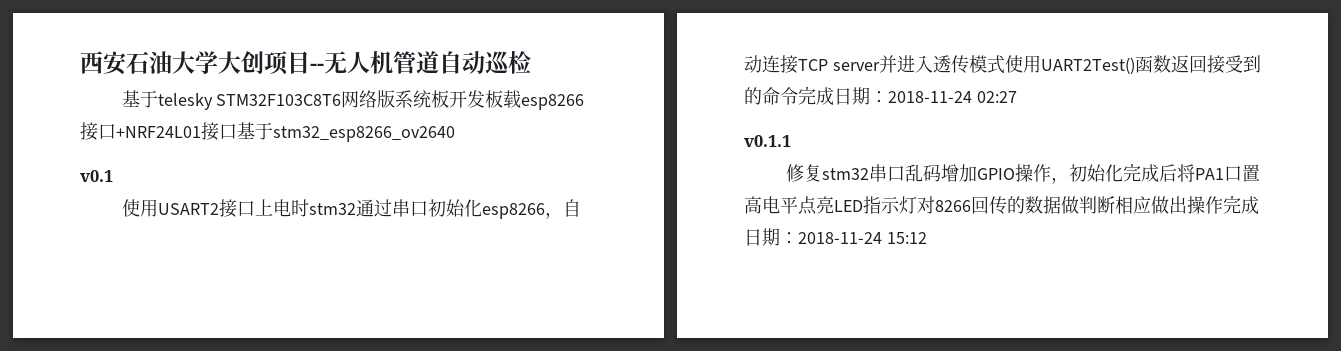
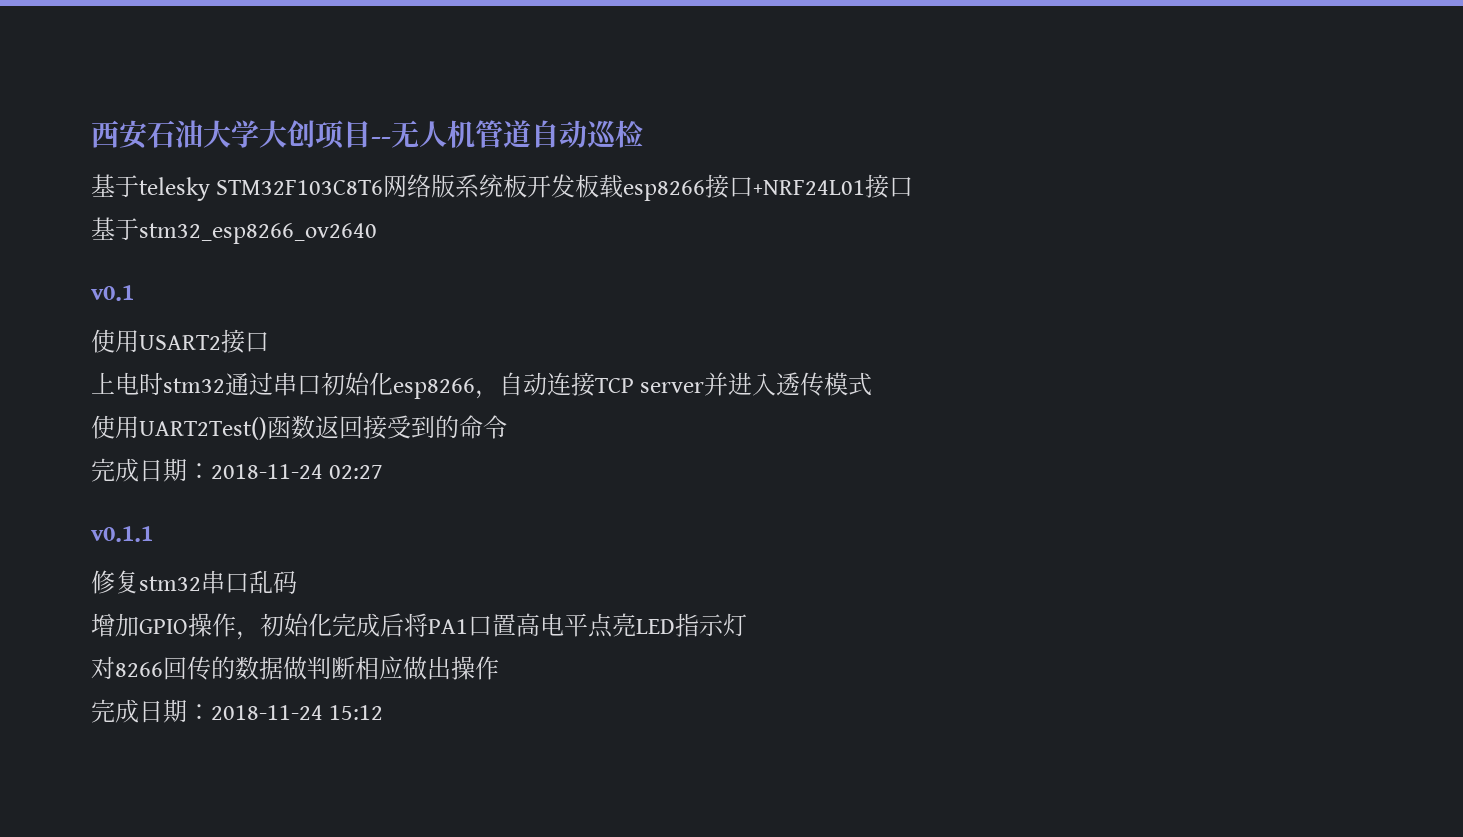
- 基于telesky STM32F103C8T6网络版系统板开发板载esp8266接口+NRF24L01接口基于stm32_esp8266_ov2640
+ 基于telesky STM32F103C8T6网络版系统板开发板载esp8266接口+NRF24L01接口
+ 基于stm32_esp8266_ov2640
- 使用USART2接口上电时stm32通过串口初始化esp8266，自动连接TCP server并进入透传模式使用UART2Test()函数返回接受到的命令完成日期：2018-11-24 02:27
+ 使用USART2接口
+ 上电时stm32通过串口初始化esp8266，自动连接TCP server并进入透传模式
+ 使用UART2Test()函数返回接受到的命令
+ 完成日期：2018-11-24 02:27
- 修复stm32串口乱码增加GPIO操作，初始化完成后将PA1口置高电平点亮LED指示灯对8266回传的数据做判断相应做出操作完成日期：2018-11-24 15:12
+ 修复stm32串口乱码
+ 增加GPIO操作，初始化完成后将PA1口置高电平点亮LED指示灯
+ 对8266回传的数据做判断相应做出操作
+ 完成日期：2018-11-24 15:12

